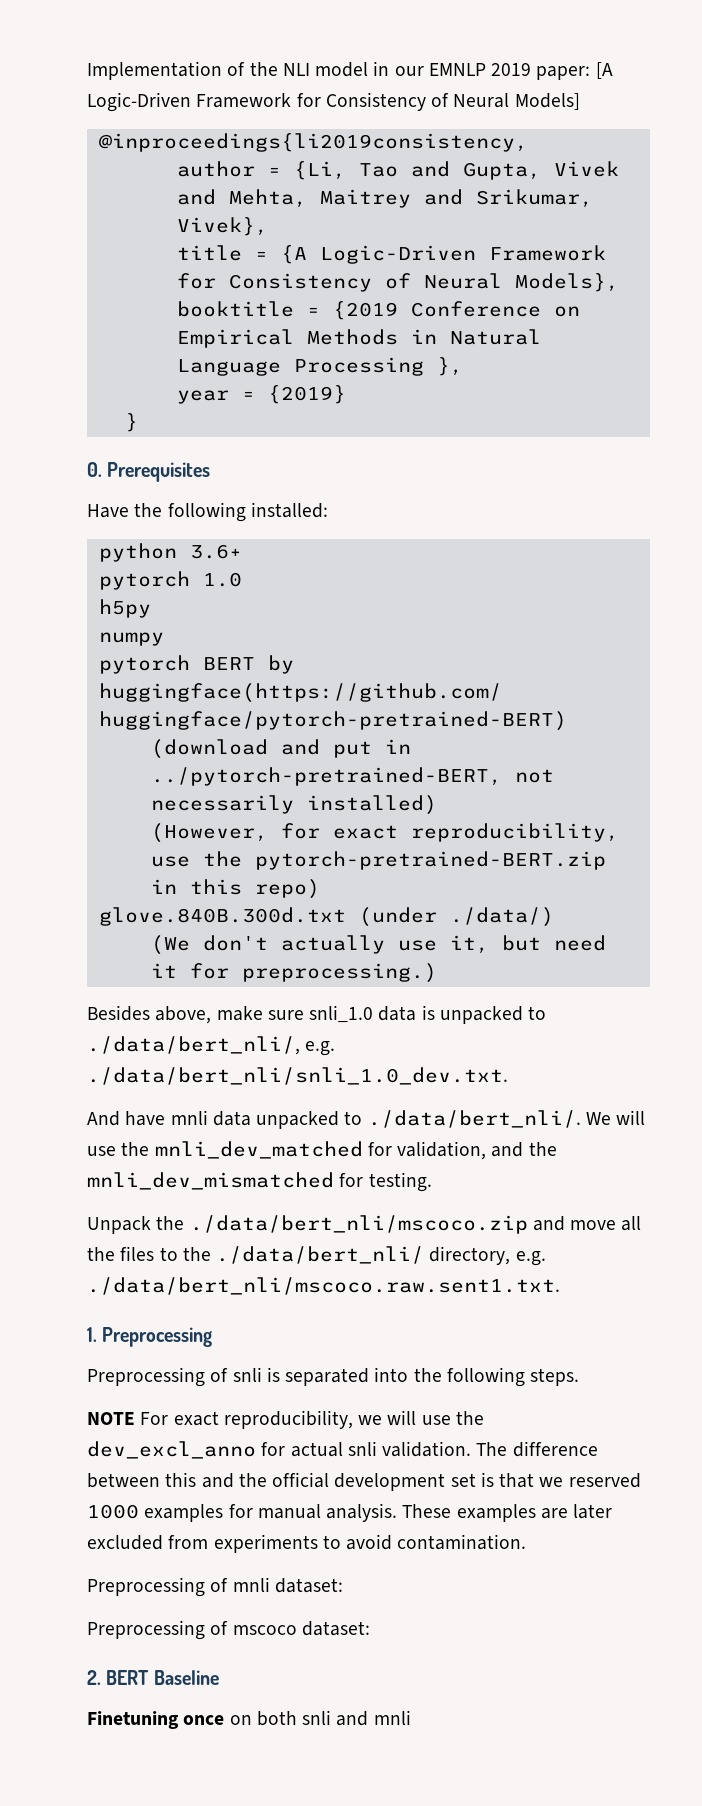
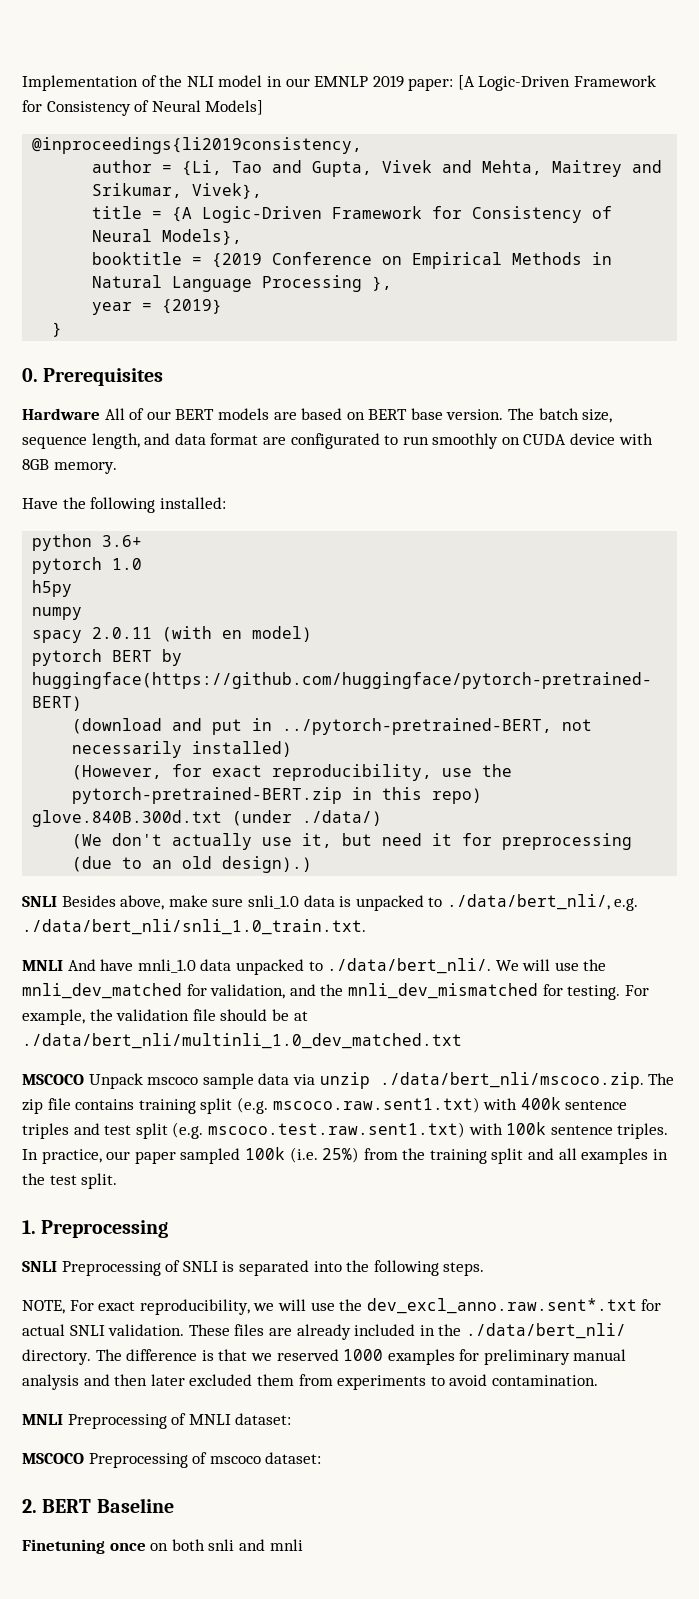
+ Hardware All of our BERT models are based on BERT base version. The batch size, sequence length, and data format are configurated to run smoothly on CUDA device with 8GB memory.
+ spacy 2.0.11 (with en model)
- (We don't actually use it, but need it for preprocessing.)
- Besides above, make sure snli_1.0 data is unpacked to ./data/bert_nli/, e.g. ./data/bert_nli/snli_1.0_dev.txt.
- And have mnli data unpacked to ./data/bert_nli/. We will use the mnli_dev_matched for validation, and the mnli_dev_mismatched for testing.
- Unpack the ./data/bert_nli/mscoco.zip and move all the files to the ./data/bert_nli/ directory, e.g. ./data/bert_nli/mscoco.raw.sent1.txt.
+ (We don't actually use it, but need it for preprocessing (due to an old design).)
+ SNLI Besides above, make sure snli_1.0 data is unpacked to ./data/bert_nli/, e.g. ./data/bert_nli/snli_1.0_train.txt.
+ MNLI And have mnli_1.0 data unpacked to ./data/bert_nli/. We will use the mnli_dev_matched for validation, and the mnli_dev_mismatched for testing. For example, the validation file should be at ./data/bert_nli/multinli_1.0_dev_matched.txt
+ MSCOCO Unpack mscoco sample data via unzip ./data/bert_nli/mscoco.zip. The zip file contains training split (e.g. mscoco.raw.sent1.txt) with 400k sentence triples and test split (e.g. mscoco.test.raw.sent1.txt) with 100k sentence triples. In practice, our paper sampled 100k (i.e. 25%) from the training split and all examples in the test split.
- Preprocessing of snli is separated into the following steps.
+ SNLI Preprocessing of SNLI is separated into the following steps.
- NOTE For exact reproducibility, we will use the dev_excl_anno for actual snli validation. The difference between this and the official development set is that we reserved 1000 examples for manual analysis. These examples are later excluded from experiments to avoid contamination.
+ NOTE, For exact reproducibility, we will use the dev_excl_anno.raw.sent*.txt for actual SNLI validation. These files are already included in the ./data/bert_nli/ directory. The difference is that we reserved 1000 examples for preliminary manual analysis and then later excluded them from experiments to avoid contamination.
- Preprocessing of mnli dataset:
- Preprocessing of mscoco dataset:
+ MNLI Preprocessing of MNLI dataset:
+ MSCOCO Preprocessing of mscoco dataset:

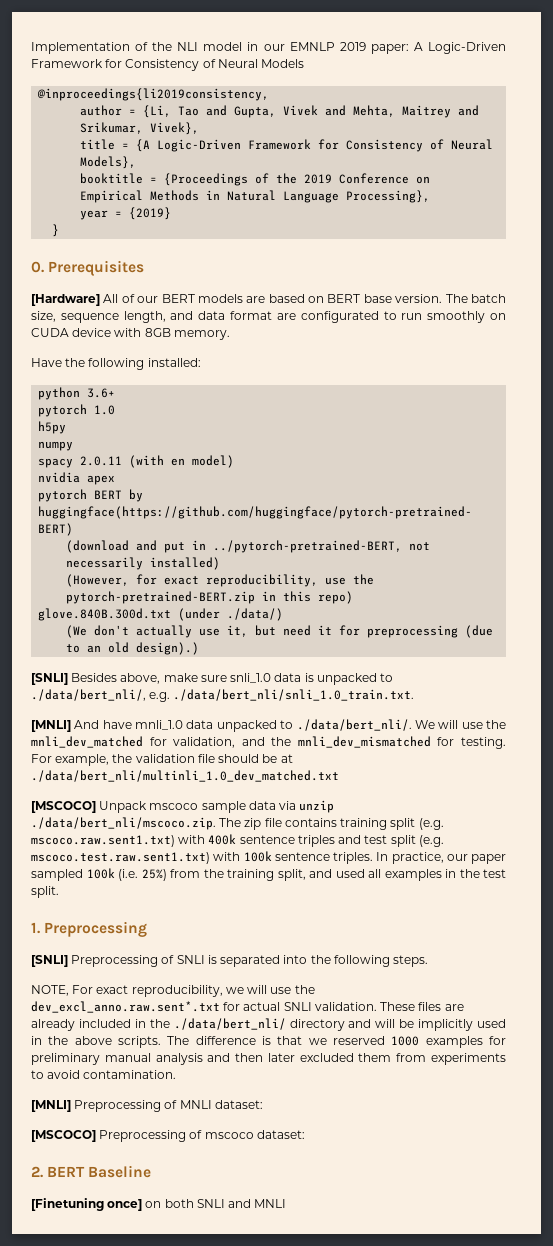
- Implementation of the NLI model in our EMNLP 2019 paper: [A Logic-Driven Framework for Consistency of Neural Models]
+ Implementation of the NLI model in our EMNLP 2019 paper: A Logic-Driven Framework for Consistency of Neural Models
- booktitle = {2019 Conference on Empirical Methods in Natural Language Processing },
+ booktitle = {Proceedings of the 2019 Conference on Empirical Methods in Natural Language Processing},
- Hardware All of our BERT models are based on BERT base version.
+ [Hardware] All of our BERT models are based on BERT base version.
+ nvidia apex
- SNLI Besides above, make sure snli_1.0 data is unpacked to ./data/bert_nli/, e.g. ./data/bert_nli/snli_1.0_train.txt.
+ [SNLI] Besides above, make sure snli_1.0 data is unpacked to ./data/bert_nli/, e.g. ./data/bert_nli/snli_1.0_train.txt.
- MNLI And have mnli_1.0 data unpacked to ./data/bert_nli/. We will use the mnli_dev_matched for validation, and the mnli_dev_mismatched for testing.
+ [MNLI] And have mnli_1.0 data unpacked to ./data/bert_nli/. We will use the mnli_dev_matched for validation, and the mnli_dev_mismatched for testing.
- MSCOCO Unpack mscoco sample data via unzip ./data/bert_nli/mscoco.zip. The zip file contains training split (e.g. mscoco.raw.sent1.txt) with 400k sentence triples and test split (e.g. mscoco.test.raw.sent1.txt) with 100k sentence triples.
+ [MSCOCO] Unpack mscoco sample data via unzip ./data/bert_nli/mscoco.zip. The zip file contains training split (e.g. mscoco.raw.sent1.txt) with 400k sentence triples and test split (e.g. mscoco.test.raw.sent1.txt) with 100k sentence triples.
- In practice, our paper sampled 100k (i.e. 25%) from the training split and all examples in the test split.
+ In practice, our paper sampled 100k (i.e. 25%) from the training split, and used all examples in the test split.
- SNLI Preprocessing of SNLI is separated into the following steps.
+ [SNLI] Preprocessing of SNLI is separated into the following steps.
- These files are already included in the ./data/bert_nli/ directory.
+ These files are already included in the ./data/bert_nli/ directory and will be implicitly used in the above scripts.
- MNLI Preprocessing of MNLI dataset:
+ [MNLI] Preprocessing of MNLI dataset:
- MSCOCO Preprocessing of mscoco dataset:
+ [MSCOCO] Preprocessing of mscoco dataset:
- Finetuning once on both snli and mnli
+ [Finetuning once] on both SNLI and MNLI

